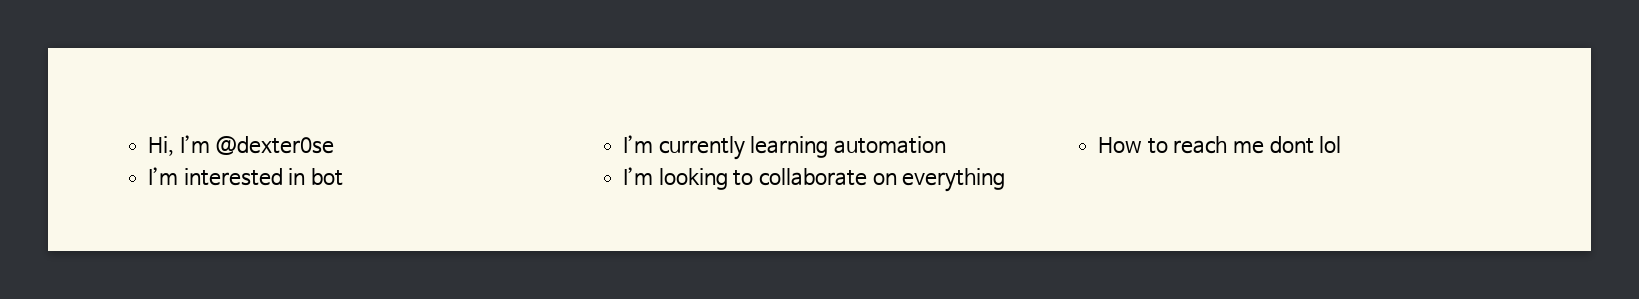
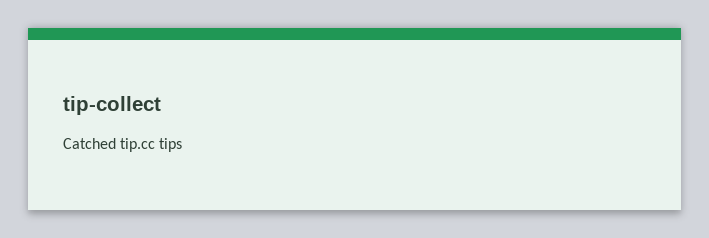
- Hi, I’m @dexter0se
- I’m interested in bot
- I’m currently learning automation
- I’m looking to collaborate on everything
- How to reach me dont lol
+ tip-collect
+ Catched tip.cc tips

